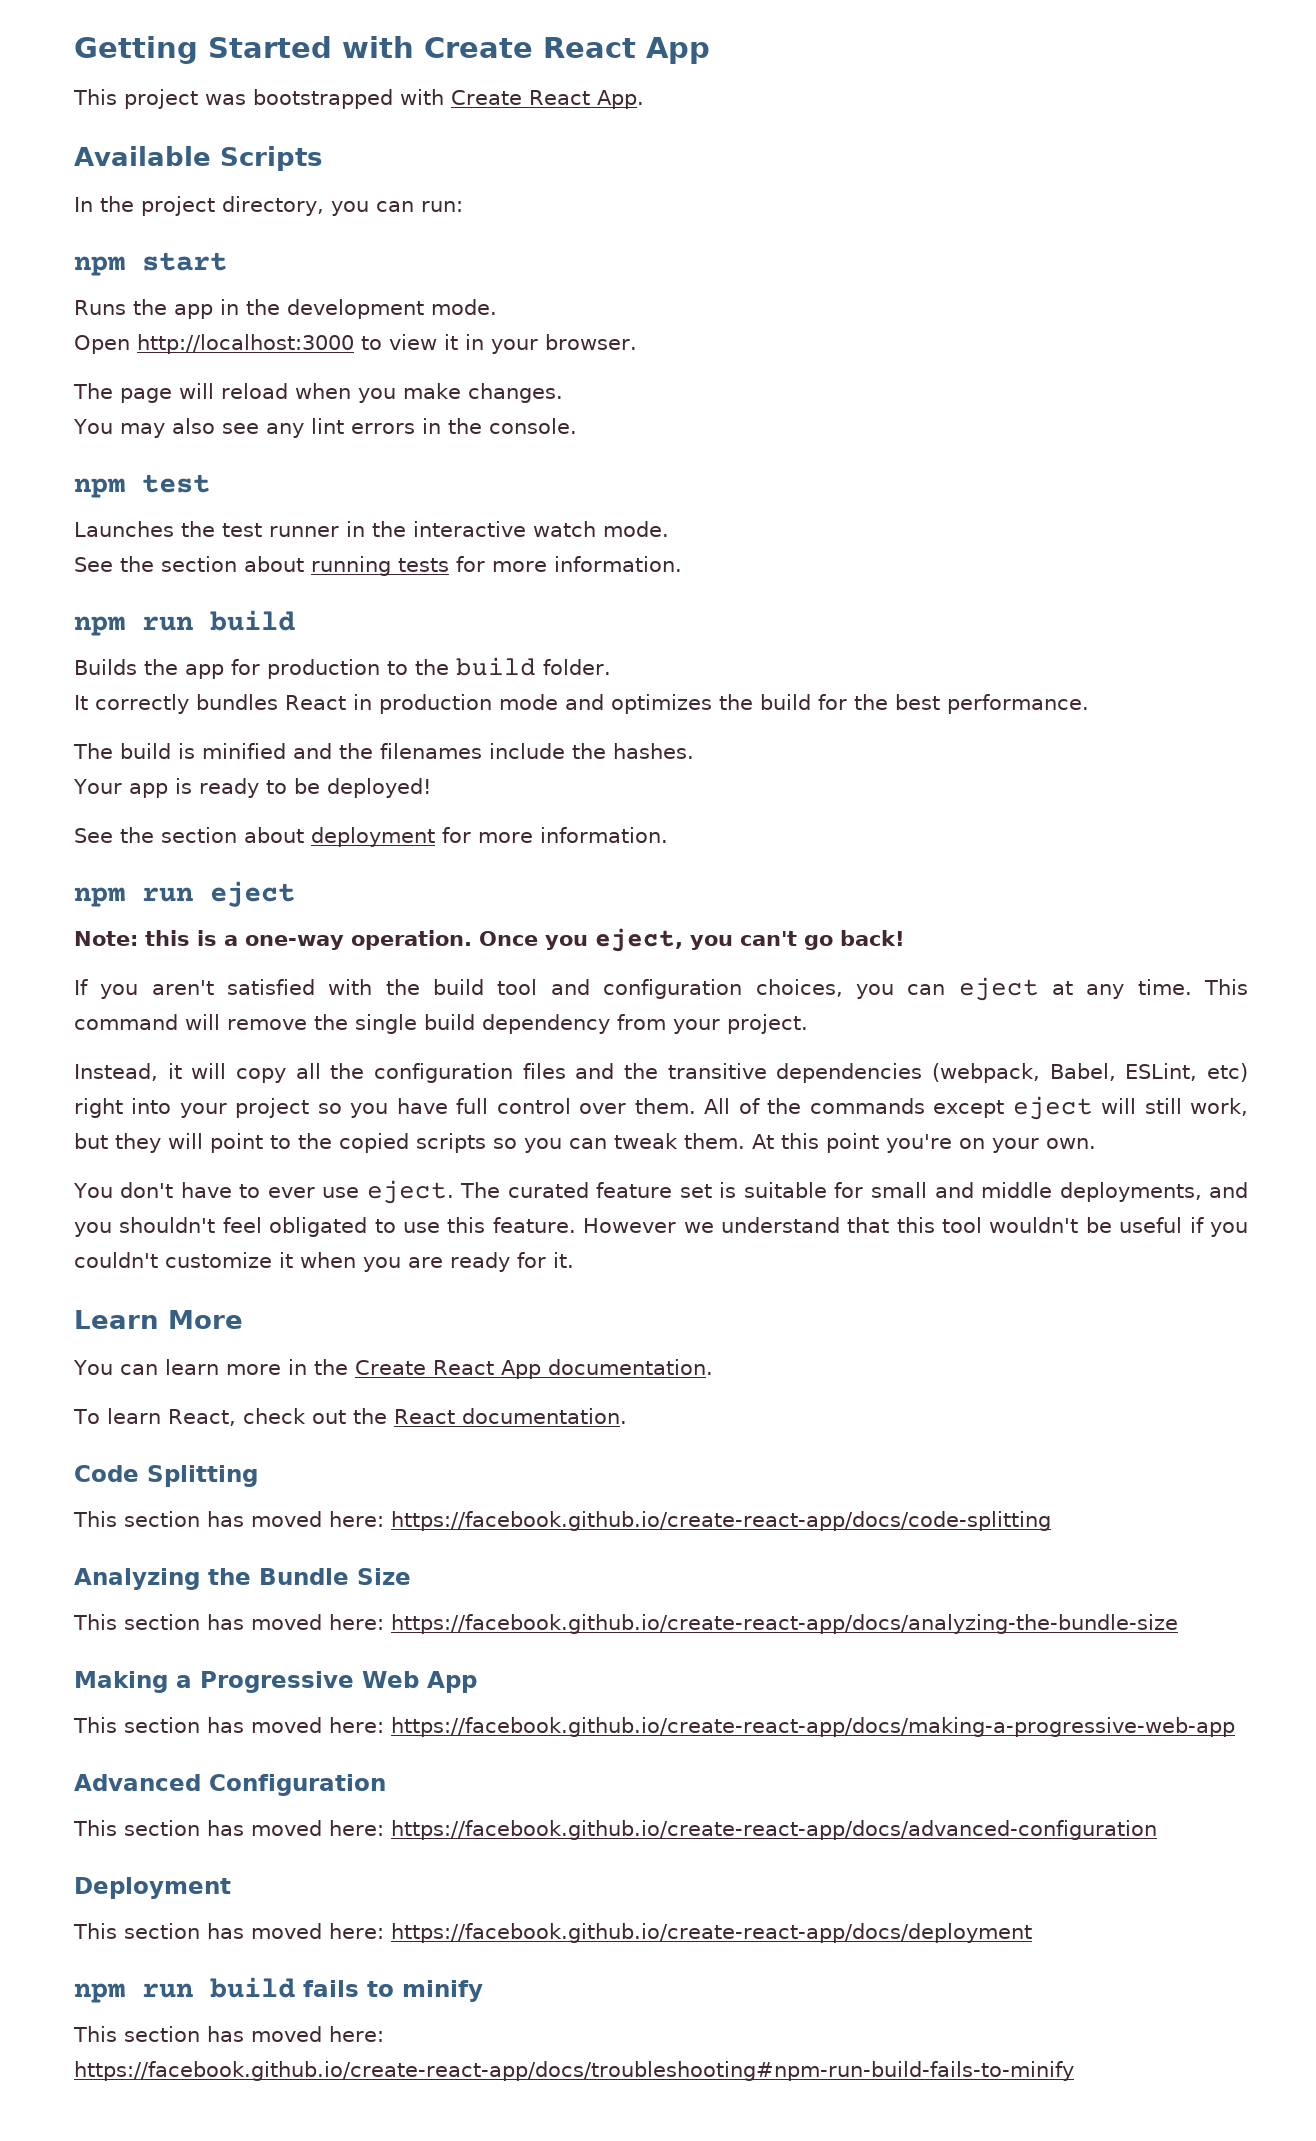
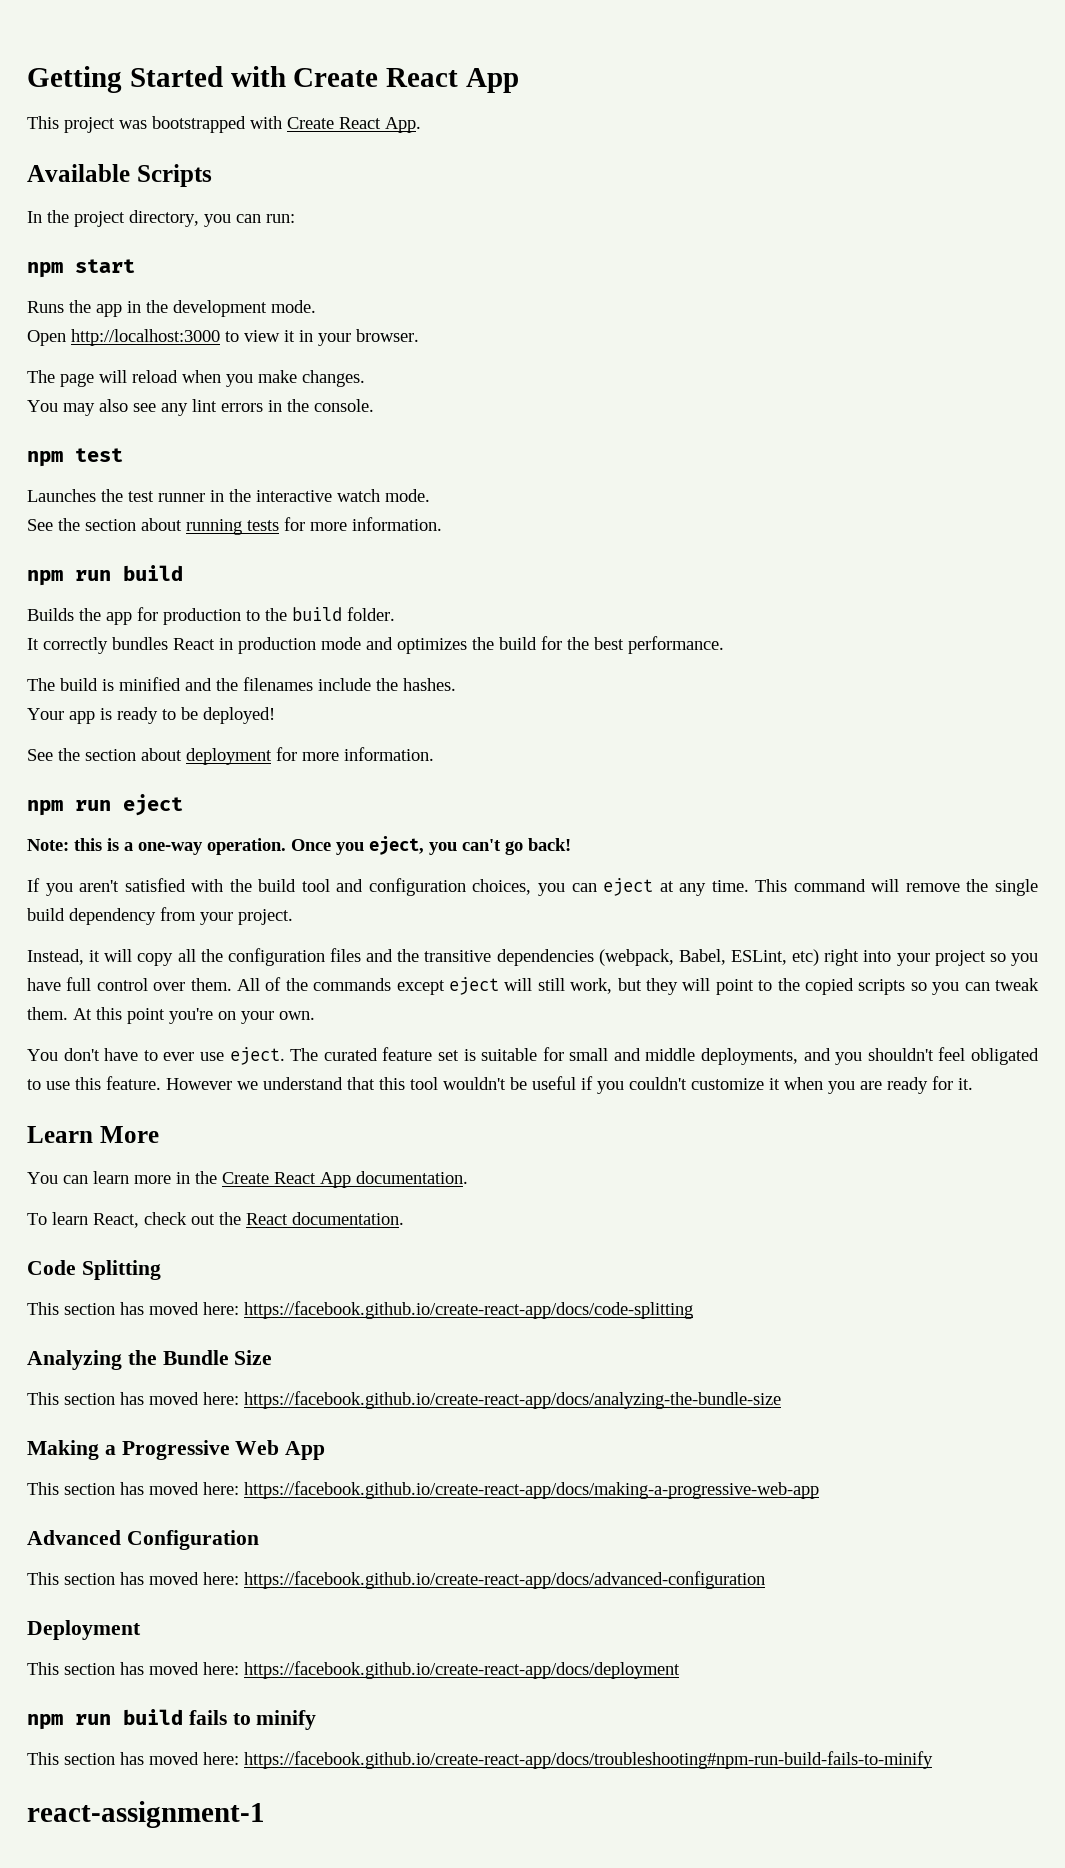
+ react-assignment-1

